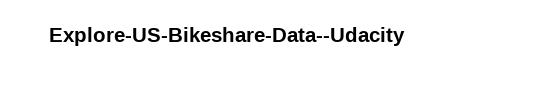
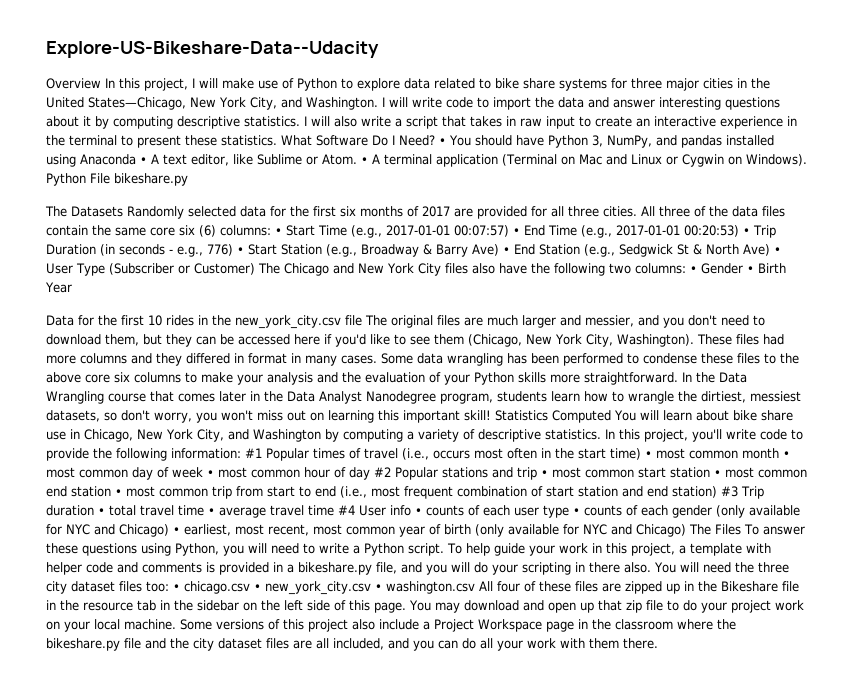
+ Overview In this project, I will make use of Python to explore data related to bike share systems for three major cities in the United States—Chicago, New York City, and Washington. I will write code to import the data and answer interesting questions about it by computing descriptive statistics. I will also write a script that takes in raw input to create an interactive experience in the terminal to present these statistics. What Software Do I Need? • You should have Python 3, NumPy, and pandas installed using Anaconda • A text editor, like Sublime or Atom. • A terminal application (Terminal on Mac and Linux or Cygwin on Windows). Python File bikeshare.py
+ The Datasets Randomly selected data for the first six months of 2017 are provided for all three cities. All three of the data files contain the same core six (6) columns: • Start Time (e.g., 2017-01-01 00:07:57) • End Time (e.g., 2017-01-01 00:20:53) • Trip Duration (in seconds - e.g., 776) • Start Station (e.g., Broadway & Barry Ave) • End Station (e.g., Sedgwick St & North Ave) • User Type (Subscriber or Customer) The Chicago and New York City files also have the following two columns: • Gender • Birth Year
+ Data for the first 10 rides in the new_york_city.csv file The original files are much larger and messier, and you don't need to download them, but they can be accessed here if you'd like to see them (Chicago, New York City, Washington). These files had more columns and they differed in format in many cases. Some data wrangling has been performed to condense these files to the above core six columns to make your analysis and the evaluation of your Python skills more straightforward. In the Data Wrangling course that comes later in the Data Analyst Nanodegree program, students learn how to wrangle the dirtiest, messiest datasets, so don't worry, you won't miss out on learning this important skill! Statistics Computed You will learn about bike share use in Chicago, New York City, and Washington by computing a variety of descriptive statistics. In this project, you'll write code to provide the following information: #1 Popular times of travel (i.e., occurs most often in the start time) • most common month • most common day of week • most common hour of day #2 Popular stations and trip • most common start station • most common end station • most common trip from start to end (i.e., most frequent combination of start station and end station) #3 Trip duration • total travel time • average travel time #4 User info • counts of each user type • counts of each gender (only available for NYC and Chicago) • earliest, most recent, most common year of birth (only available for NYC and Chicago) The Files To answer these questions using Python, you will need to write a Python script. To help guide your work in this project, a template with helper code and comments is provided in a bikeshare.py file, and you will do your scripting in there also. You will need the three city dataset files too: • chicago.csv • new_york_city.csv • washington.csv All four of these files are zipped up in the Bikeshare file in the resource tab in the sidebar on the left side of this page. You may download and open up that zip file to do your project work on your local machine. Some versions of this project also include a Project Workspace page in the classroom where the bikeshare.py file and the city dataset files are all included, and you can do all your work with them there.

